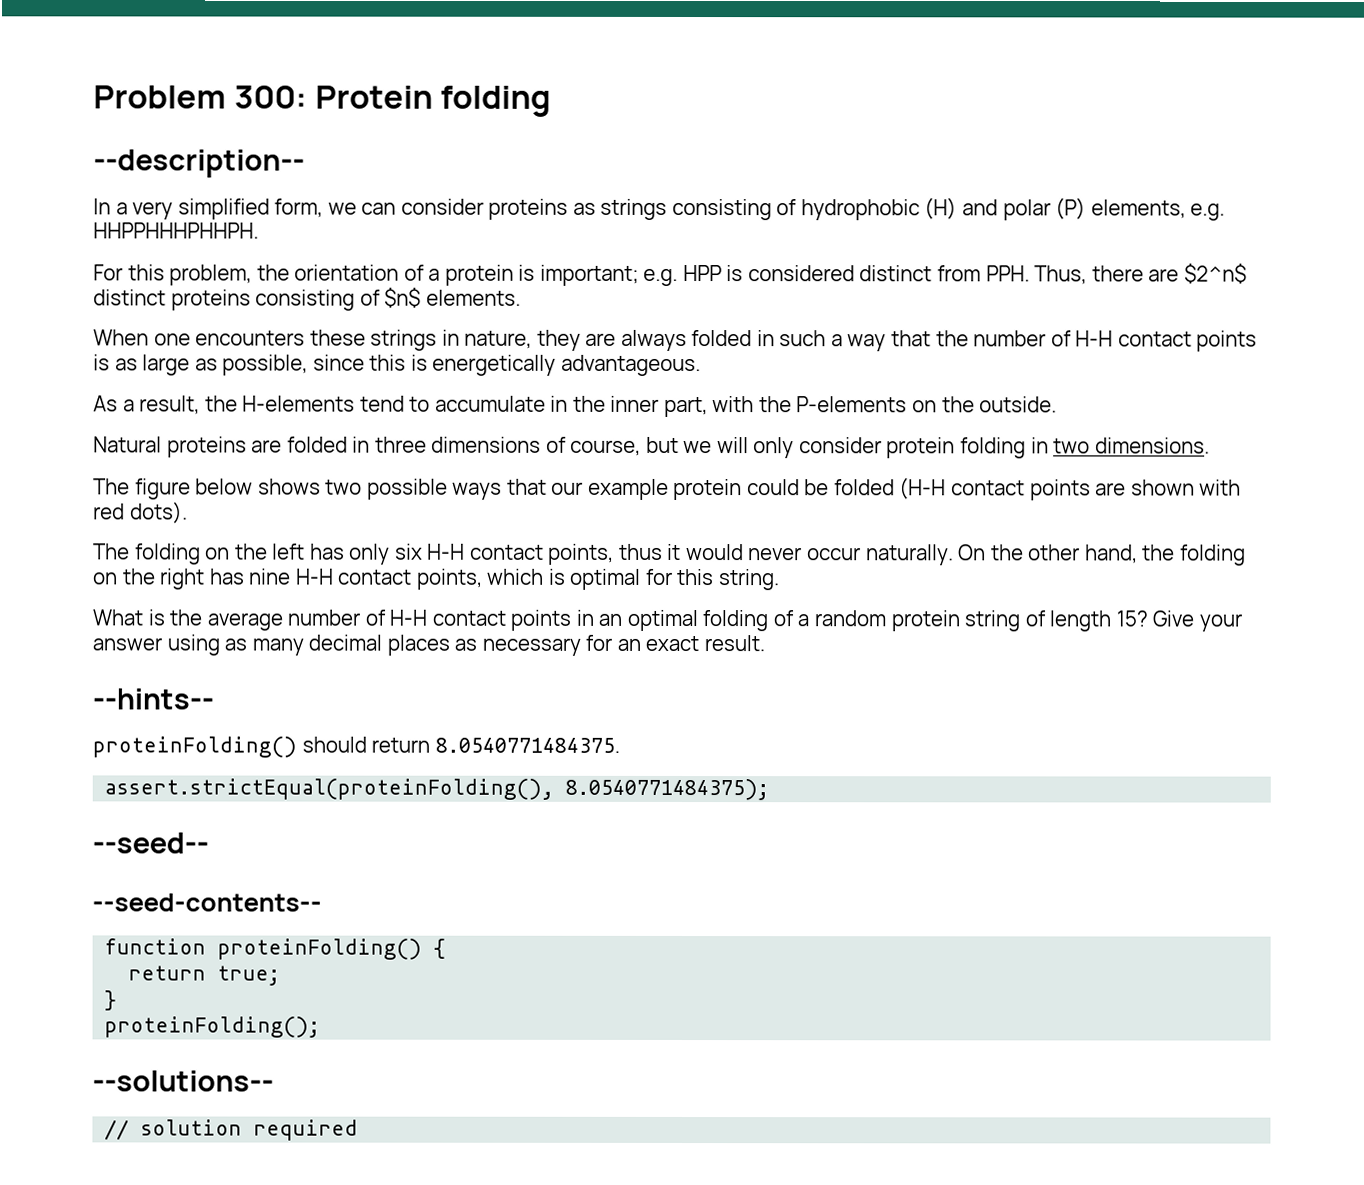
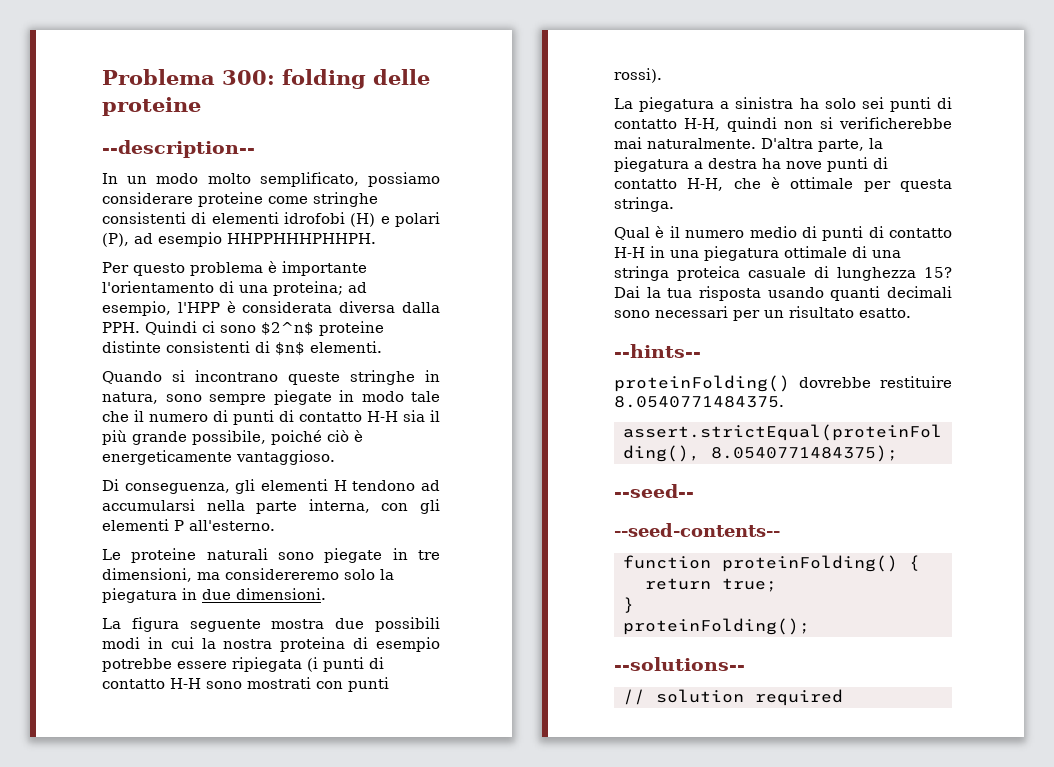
- Problem 300: Protein folding
+ Problema 300: folding delle proteine
- In a very simplified form, we can consider proteins as strings consisting of hydrophobic (H) and polar (P) elements, e.g. HHPPHHHPHHPH.
- For this problem, the orientation of a protein is important; e.g. HPP is considered distinct from PPH. Thus, there are $2^n$ distinct proteins consisting of $n$ elements.
- When one encounters these strings in nature, they are always folded in such a way that the number of H-H contact points is as large as possible, since this is energetically advantageous.
- As a result, the H-elements tend to accumulate in the inner part, with the P-elements on the outside.
- Natural proteins are folded in three dimensions of course, but we will only consider protein folding in two dimensions.
- The figure below shows two possible ways that our example protein could be folded (H-H contact points are shown with red dots).
- The folding on the left has only six H-H contact points, thus it would never occur naturally. On the other hand, the folding on the right has nine H-H contact points, which is optimal for this string.
- What is the average number of H-H contact points in an optimal folding of a random protein string of length 15? Give your answer using as many decimal places as necessary for an exact result.
+ In un modo molto semplificato, possiamo considerare proteine come stringhe consistenti di elementi idrofobi (H) e polari (P), ad esempio HHPPHHHPHHPH.
+ Per questo problema è importante l'orientamento di una proteina; ad esempio, l'HPP è considerata diversa dalla PPH. Quindi ci sono $2^n$ proteine distinte consistenti di $n$ elementi.
+ Quando si incontrano queste stringhe in natura, sono sempre piegate in modo tale che il numero di punti di contatto H-H sia il più grande possibile, poiché ciò è energeticamente vantaggioso.
+ Di conseguenza, gli elementi H tendono ad accumularsi nella parte interna, con gli elementi P all'esterno.
+ Le proteine naturali sono piegate in tre dimensioni, ma considereremo solo la piegatura in due dimensioni.
+ La figura seguente mostra due possibili modi in cui la nostra proteina di esempio potrebbe essere ripiegata (i punti di contatto H-H sono mostrati con punti rossi).
+ La piegatura a sinistra ha solo sei punti di contatto H-H, quindi non si verificherebbe mai naturalmente. D'altra parte, la piegatura a destra ha nove punti di contatto H-H, che è ottimale per questa stringa.
+ Qual è il numero medio di punti di contatto H-H in una piegatura ottimale di una stringa proteica casuale di lunghezza 15? Dai la tua risposta usando quanti decimali sono necessari per un risultato esatto.
- proteinFolding() should return 8.0540771484375.
+ proteinFolding() dovrebbe restituire 8.0540771484375.

